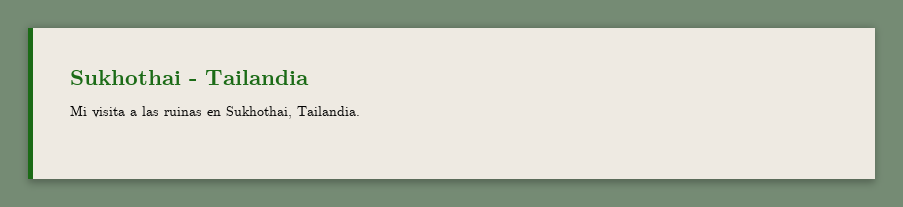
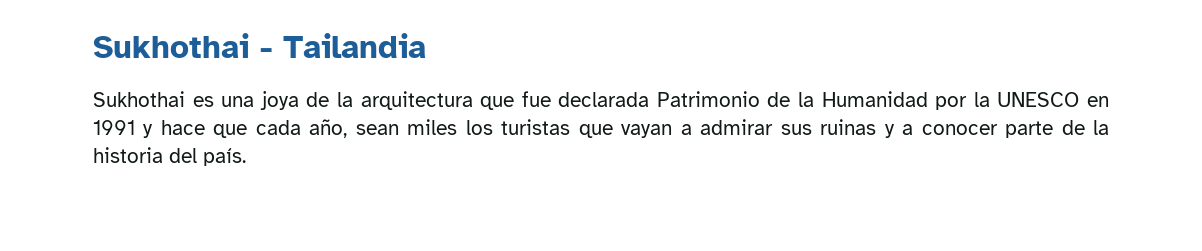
- Mi visita a las ruinas en Sukhothai, Tailandia.
+ Sukhothai es una joya de la arquitectura que fue declarada Patrimonio de la Humanidad por la UNESCO en 1991 y hace que cada año, sean miles los turistas que vayan a admirar sus ruinas y a conocer parte de la historia del país.

